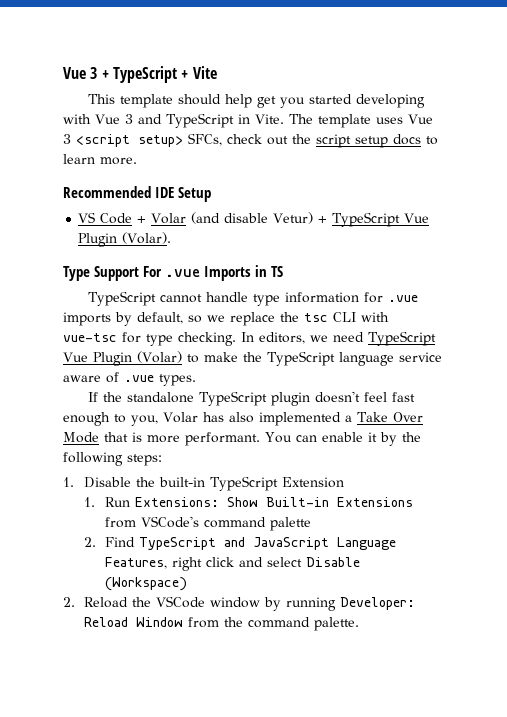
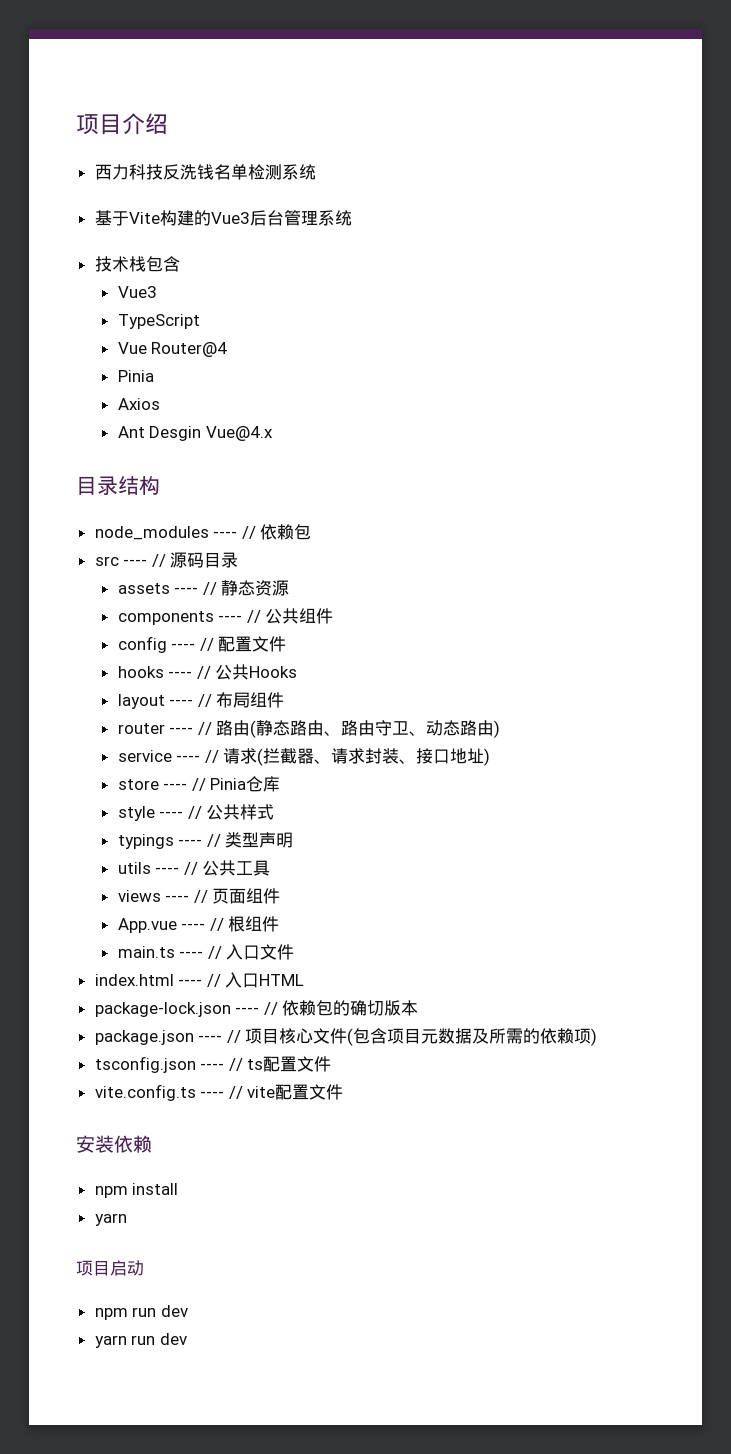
- Vue 3 + TypeScript + Vite
- This template should help get you started developing with Vue 3 and TypeScript in Vite. The template uses Vue 3 <script setup> SFCs, check out the script setup docs to learn more.
- Recommended IDE Setup
- VS Code + Volar (and disable Vetur) + TypeScript Vue Plugin (Volar).
- Type Support For .vue Imports in TS
- TypeScript cannot handle type information for .vue imports by default, so we replace the tsc CLI with vue-tsc for type checking. In editors, we need TypeScript Vue Plugin (Volar) to make the TypeScript language service aware of .vue types.
- If the standalone TypeScript plugin doesn't feel fast enough to you, Volar has also implemented a Take Over Mode that is more performant. You can enable it by the following steps:
- 1. Disable the built-in TypeScript Extension
- 1. Run Extensions: Show Built-in Extensions from VSCode's command palette
- 2. Find TypeScript and JavaScript Language Features, right click and select Disable (Workspace)
- 2. Reload the VSCode window by running Developer: Reload Window from the command palette.
+ 项目介绍
+ 西力科技反洗钱名单检测系统
+ 基于Vite构建的Vue3后台管理系统
+ 技术栈包含
+ Vue3
+ TypeScript
+ Vue Router@4
+ Pinia
+ Axios
+ Ant Desgin Vue@4.x
+ 目录结构
+ node_modules ---- // 依赖包
+ src ---- // 源码目录
+ assets ---- // 静态资源
+ components ---- // 公共组件
+ config ---- // 配置文件
+ hooks ---- // 公共Hooks
+ layout ---- // 布局组件
+ router ---- // 路由(静态路由、路由守卫、动态路由)
+ service ---- // 请求(拦截器、请求封装、接口地址)
+ store ---- // Pinia仓库
+ style ---- // 公共样式
+ typings ---- // 类型声明
+ utils ---- // 公共工具
+ views ---- // 页面组件
+ App.vue ---- // 根组件
+ main.ts ---- // 入口文件
+ index.html ---- // 入口HTML
+ package-lock.json ---- // 依赖包的确切版本
+ package.json ---- // 项目核心文件(包含项目元数据及所需的依赖项)
+ tsconfig.json ---- // ts配置文件
+ vite.config.ts ---- // vite配置文件
+ 安装依赖
+ npm install
+ yarn
+ 项目启动
+ npm run dev
+ yarn run dev

